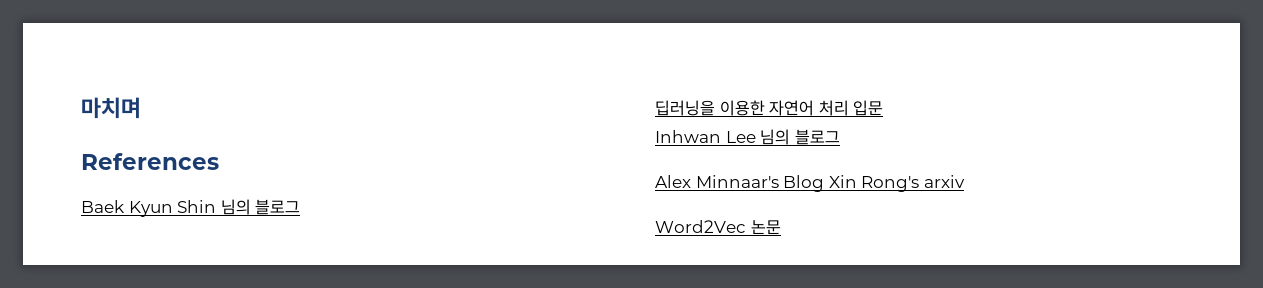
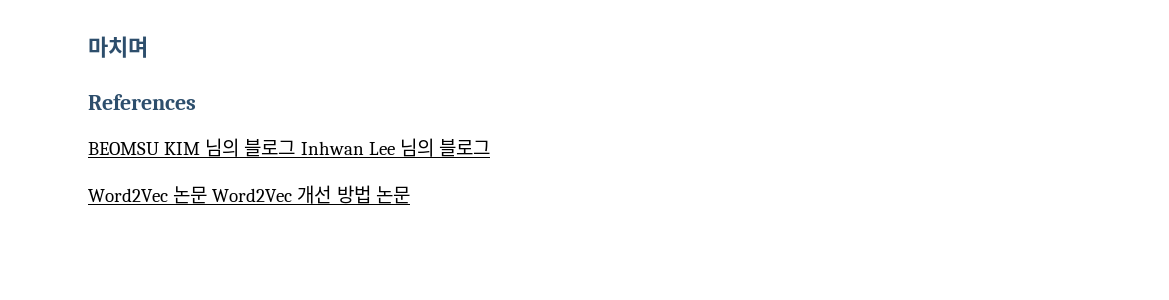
- Baek Kyun Shin 님의 블로그
- 딥러닝을 이용한 자연어 처리 입문
- Inhwan Lee 님의 블로그
+ BEOMSU KIM 님의 블로그 Inhwan Lee 님의 블로그
- Alex Minnaar's Blog Xin Rong's arxiv
- Word2Vec 논문
+ Word2Vec 논문 Word2Vec 개선 방법 논문

